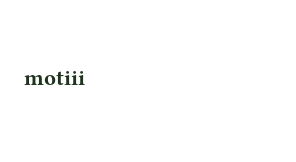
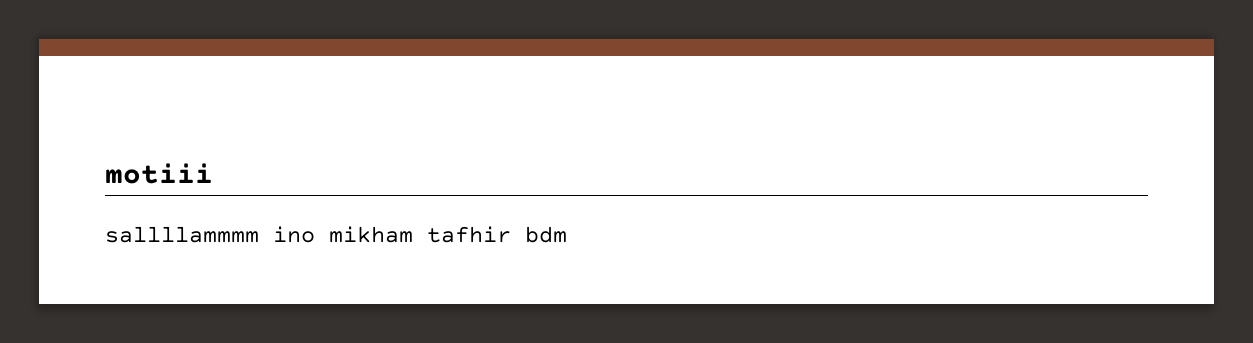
+ sallllammmm ino mikham tafhir bdm

